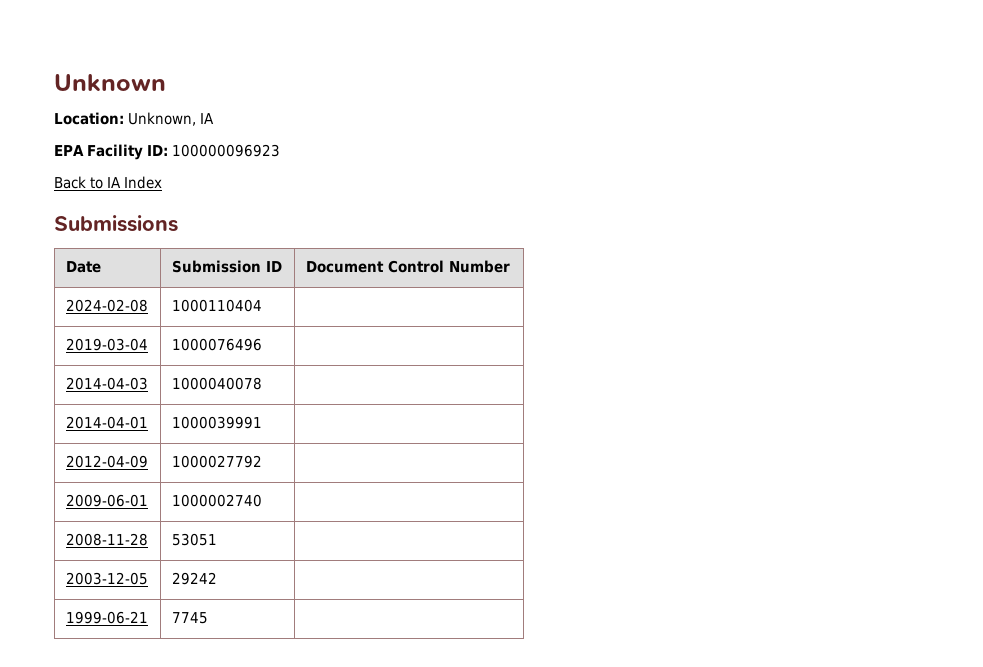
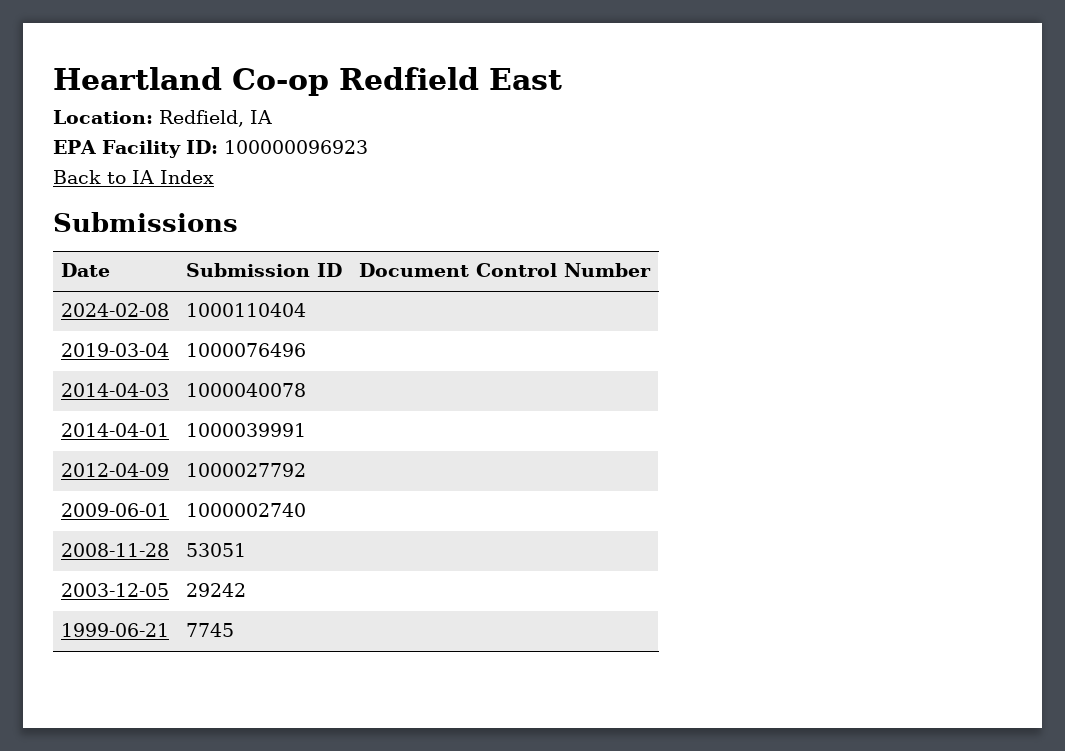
- Unknown
+ Heartland Co-op Redfield East
- Location: Unknown, IA
+ Location: Redfield, IA

